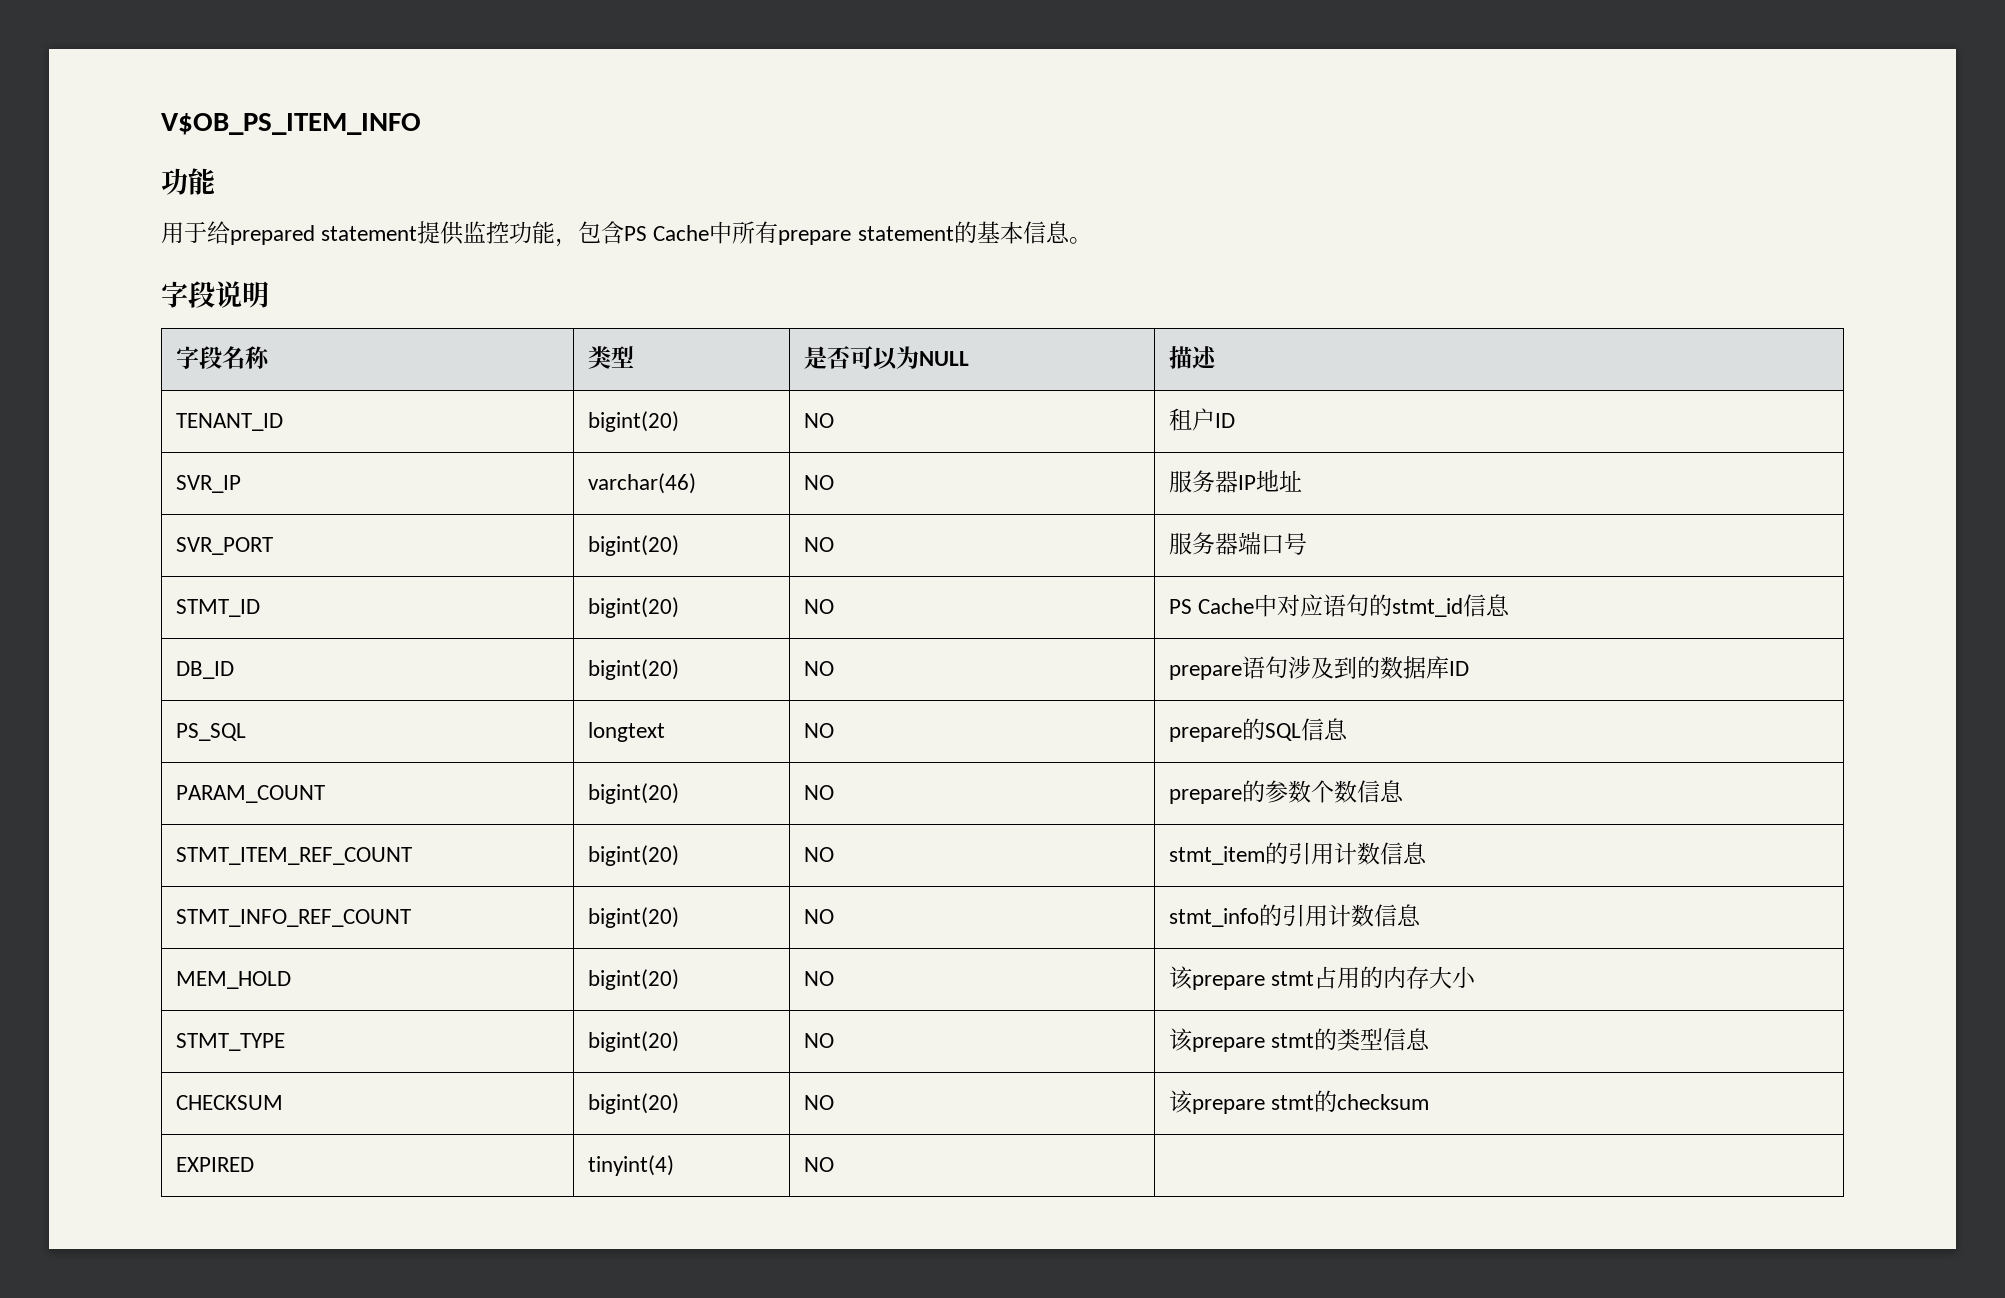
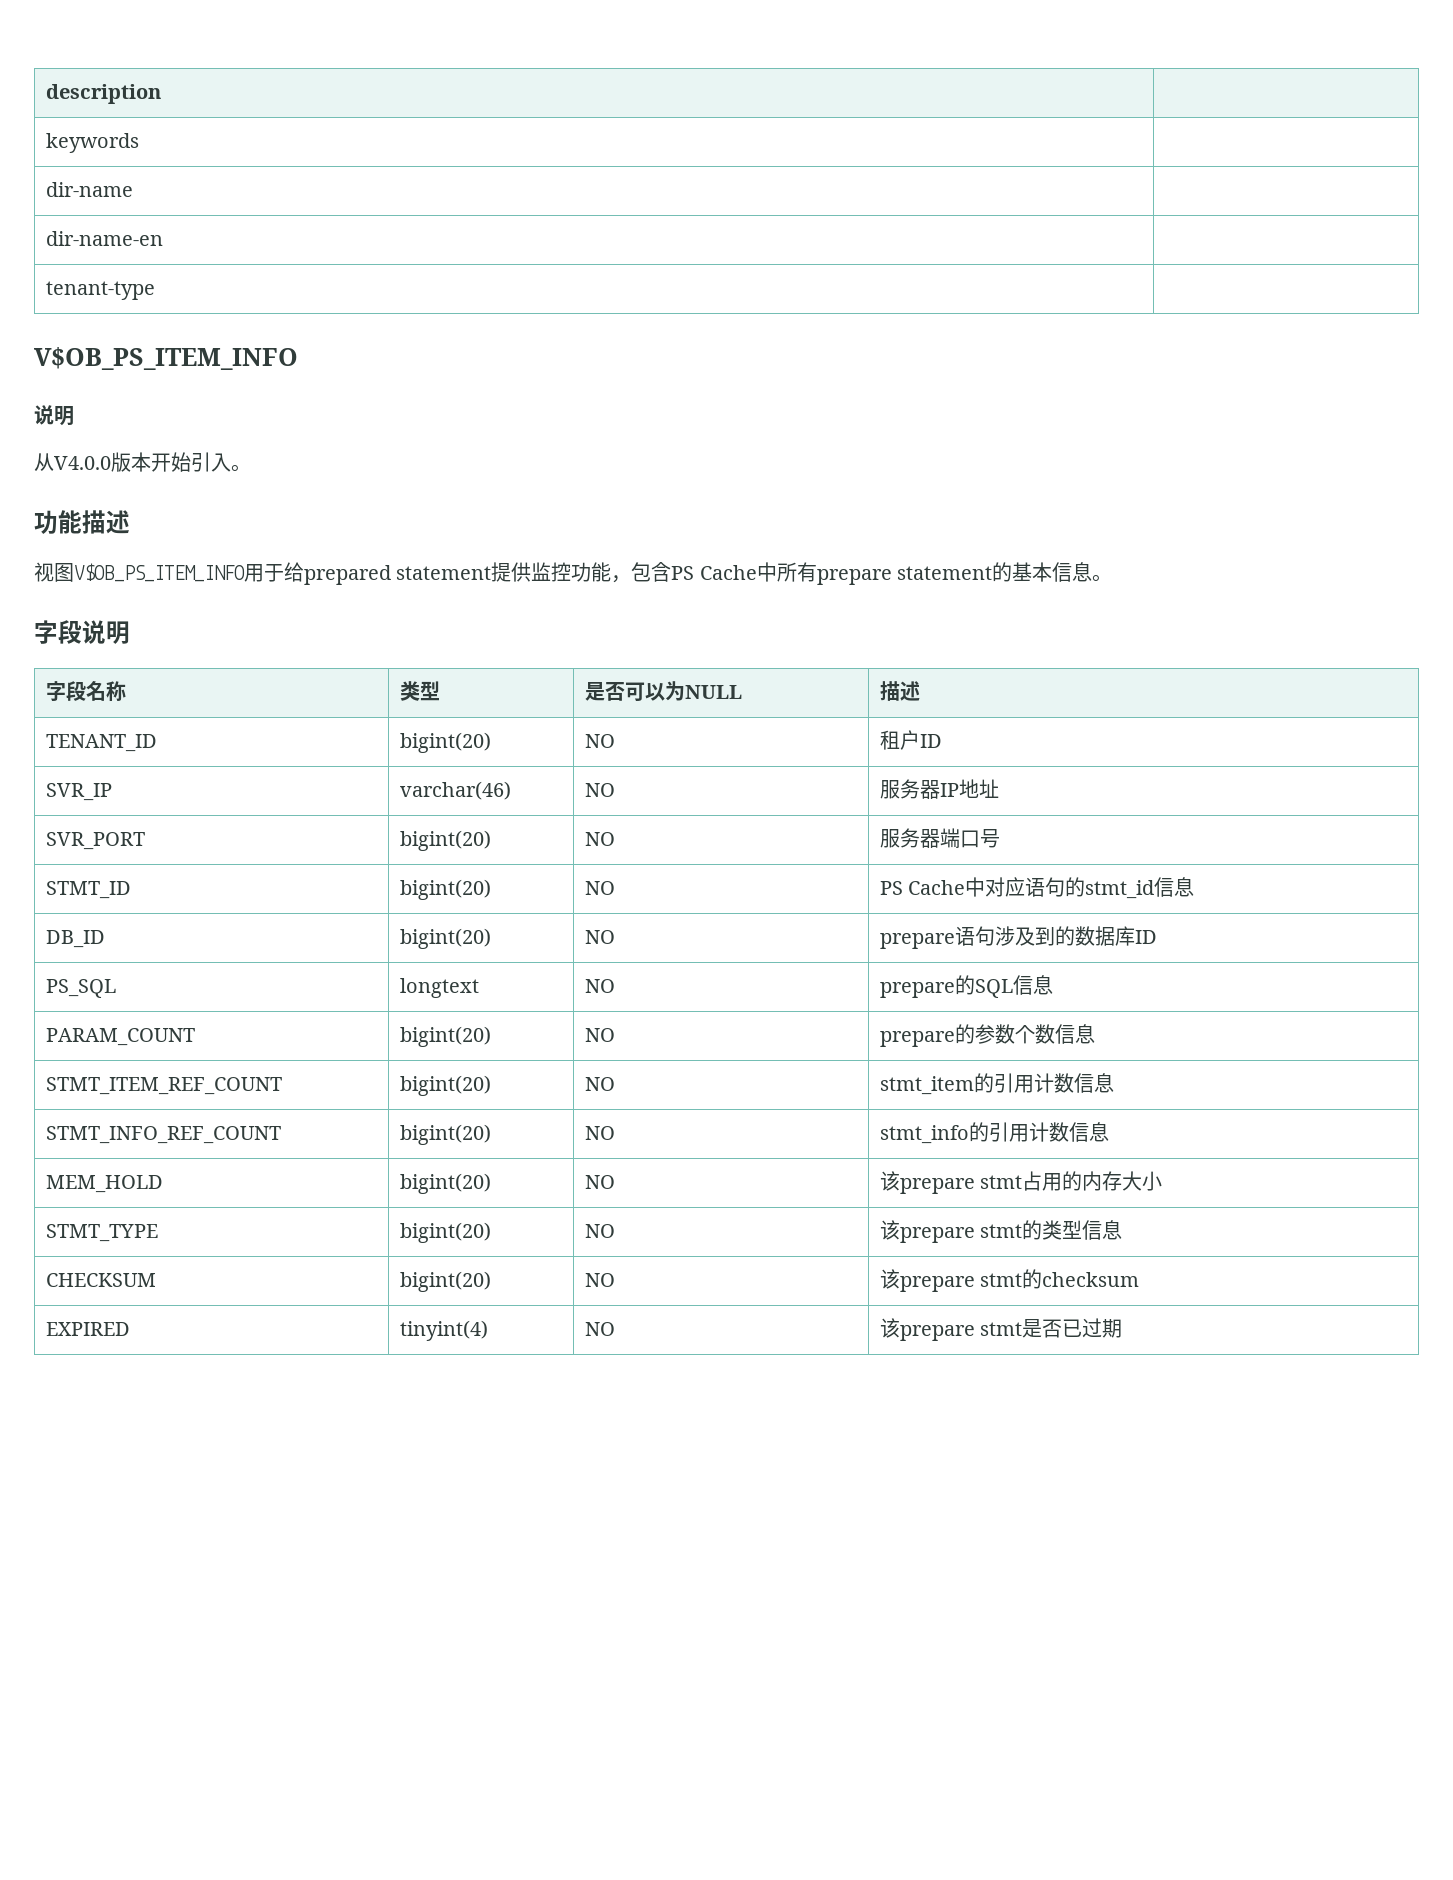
+ description |
+ keywords |
+ dir-name |
+ dir-name-en |
+ tenant-type |
  V$OB_PS_ITEM_INFO
- 功能
- 用于给prepared statement提供监控功能，包含PS Cache中所有prepare statement的基本信息。
+ 说明
+ 从V4.0.0版本开始引入。
+ 功能描述
+ 视图V$OB_PS_ITEM_INFO用于给prepared statement提供监控功能，包含PS Cache中所有prepare statement的基本信息。
- EXPIRED | tinyint(4) | NO |
+ EXPIRED | tinyint(4) | NO | 该prepare stmt是否已过期

